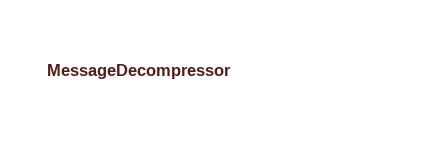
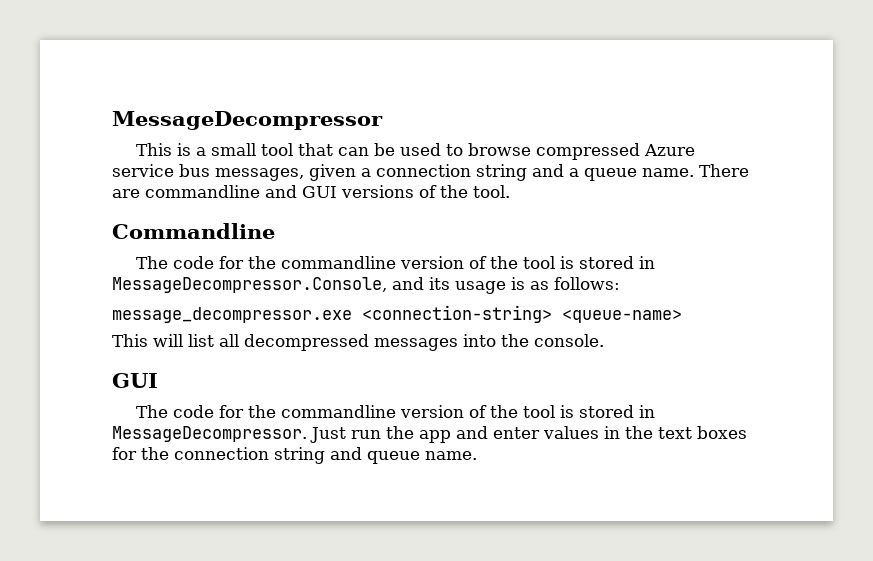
+ This is a small tool that can be used to browse compressed Azure service bus messages, given a connection string and a queue name. There are commandline and GUI versions of the tool.
+ Commandline
+ The code for the commandline version of the tool is stored in MessageDecompressor.Console, and its usage is as follows:
+ message_decompressor.exe <connection-string> <queue-name>
+ This will list all decompressed messages into the console.
+ GUI
+ The code for the commandline version of the tool is stored in MessageDecompressor. Just run the app and enter values in the text boxes for the connection string and queue name.

